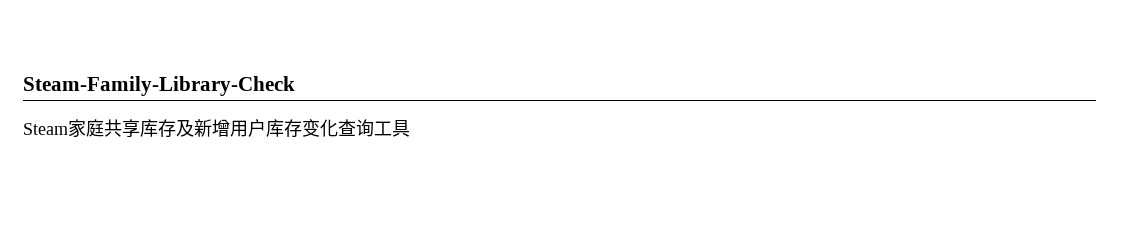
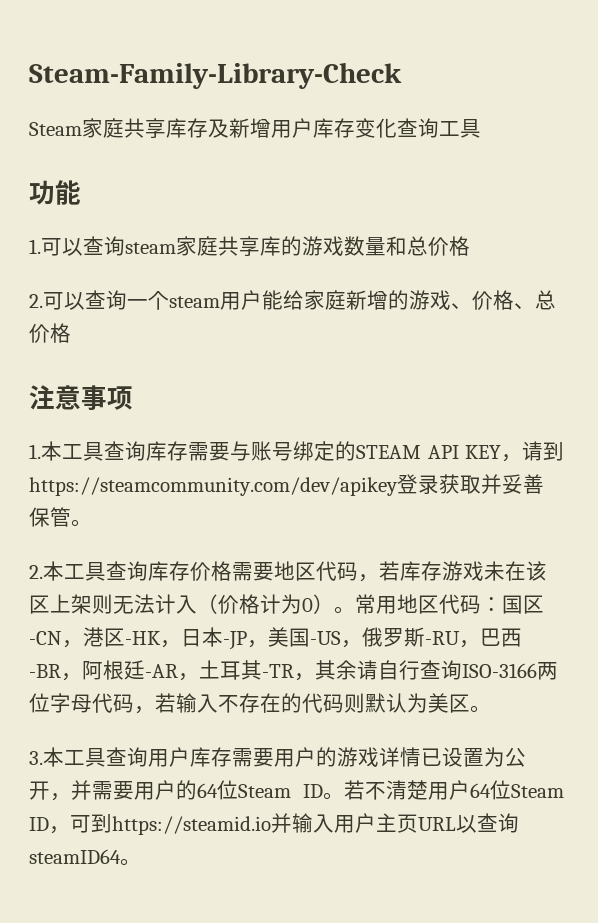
+ 功能
+ 1.可以查询steam家庭共享库的游戏数量和总价格
+ 2.可以查询一个steam用户能给家庭新增的游戏、价格、总价格
+ 注意事项
+ 1.本工具查询库存需要与账号绑定的STEAM API KEY，请到https://steamcommunity.com/dev/apikey登录获取并妥善保管。
+ 2.本工具查询库存价格需要地区代码，若库存游戏未在该区上架则无法计入（价格计为0）。常用地区代码：国区-CN，港区-HK，日本-JP，美国-US，俄罗斯-RU，巴西-BR，阿根廷-AR，土耳其-TR，其余请自行查询ISO-3166两位字母代码，若输入不存在的代码则默认为美区。
+ 3.本工具查询用户库存需要用户的游戏详情已设置为公开，并需要用户的64位Steam ID。若不清楚用户64位Steam ID，可到https://steamid.io并输入用户主页URL以查询steamID64。

